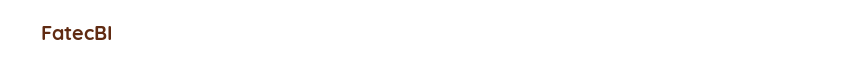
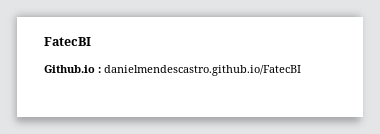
+ Github.io : danielmendescastro.github.io/FatecBI

